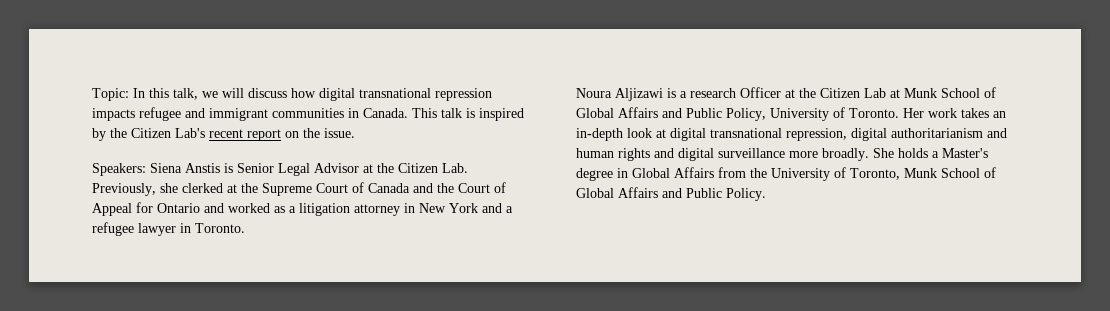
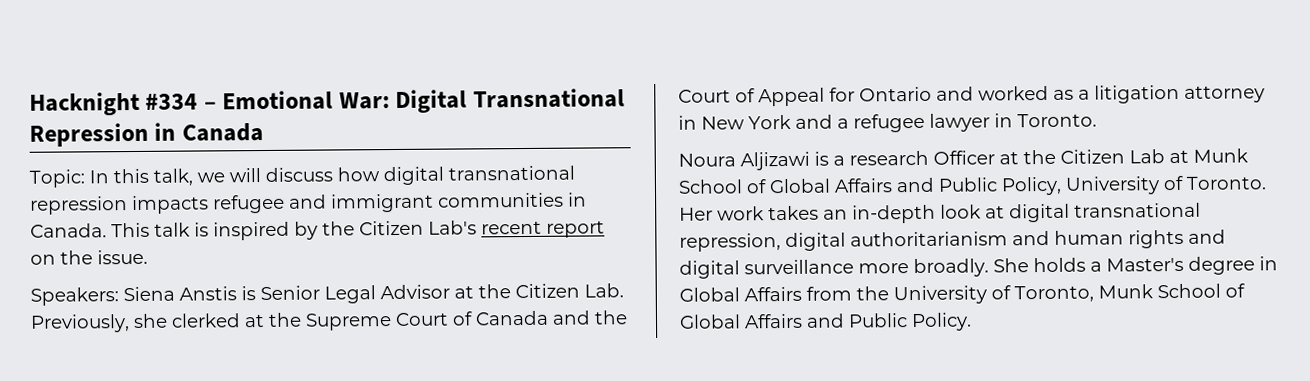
+ Hacknight #334 – Emotional War: Digital Transnational Repression in Canada

